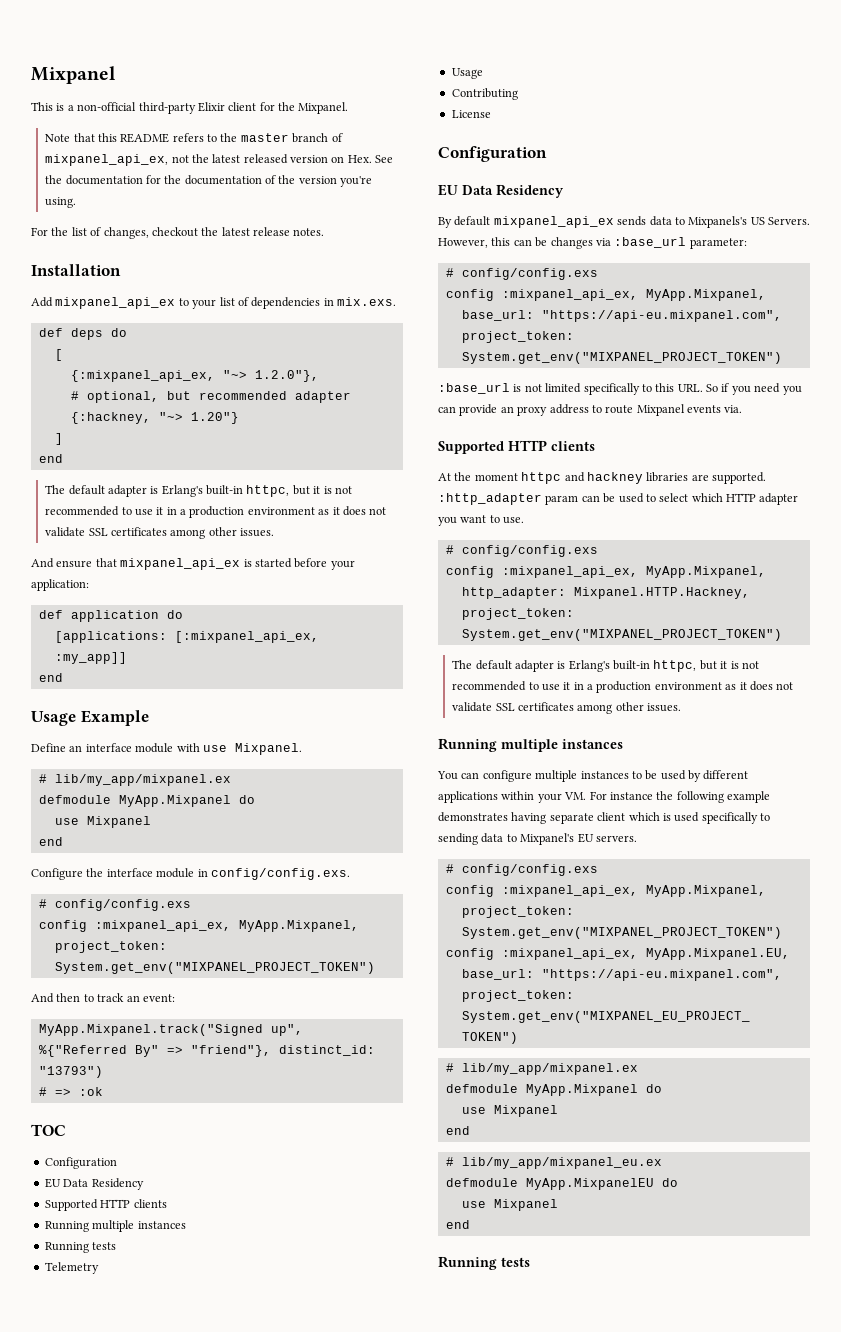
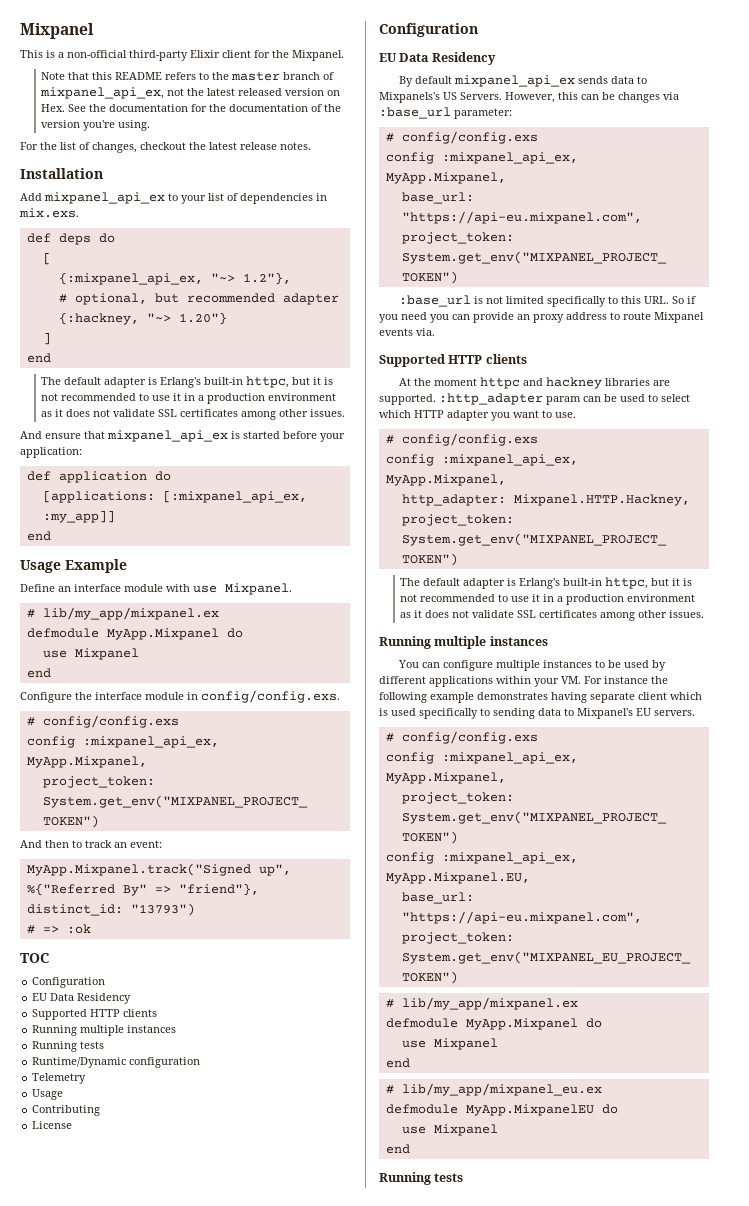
- {:mixpanel_api_ex, "~> 1.2.0"},
+ {:mixpanel_api_ex, "~> 1.2"},
+ Runtime/Dynamic configuration

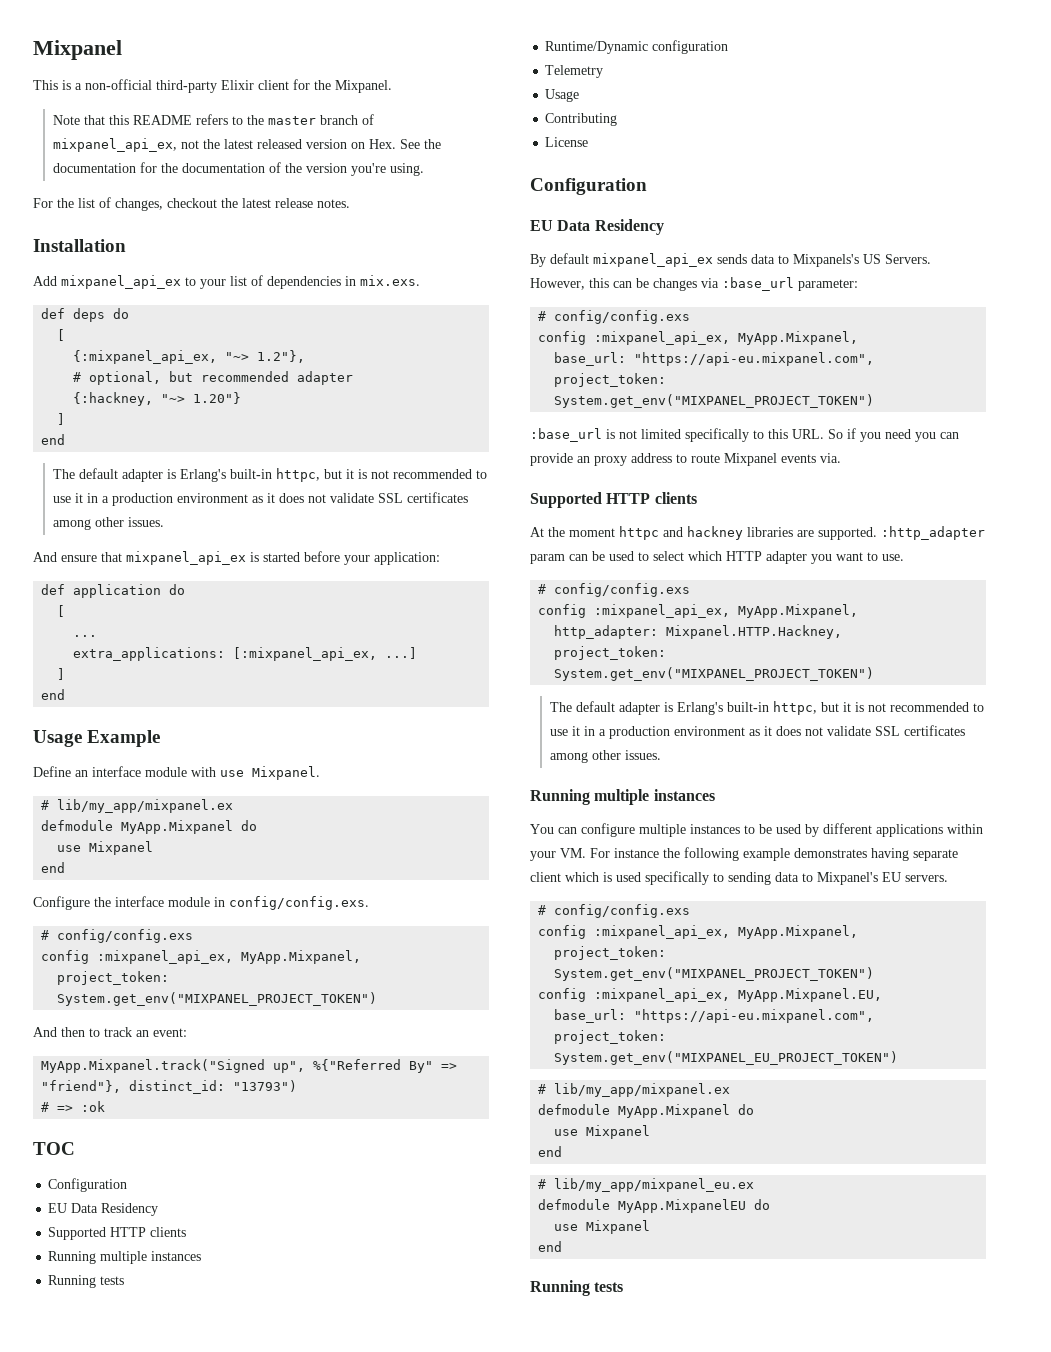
  def application do
- [applications: [:mixpanel_api_ex, :my_app]]
+ [
+ ...
+ extra_applications: [:mixpanel_api_ex, ...]
+ ]

